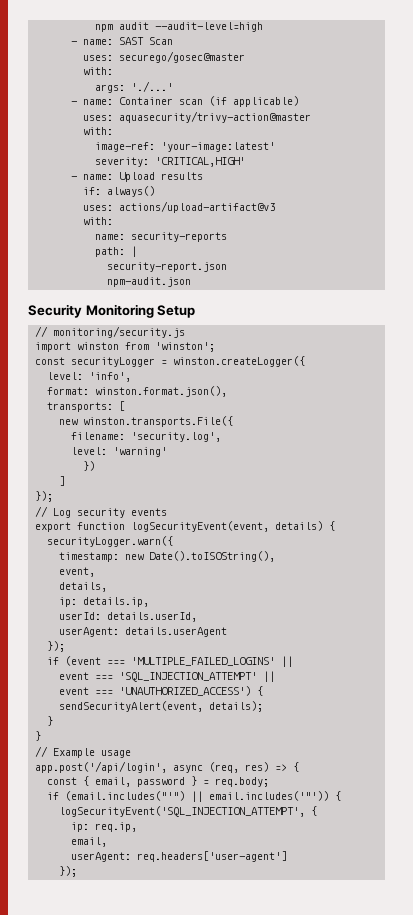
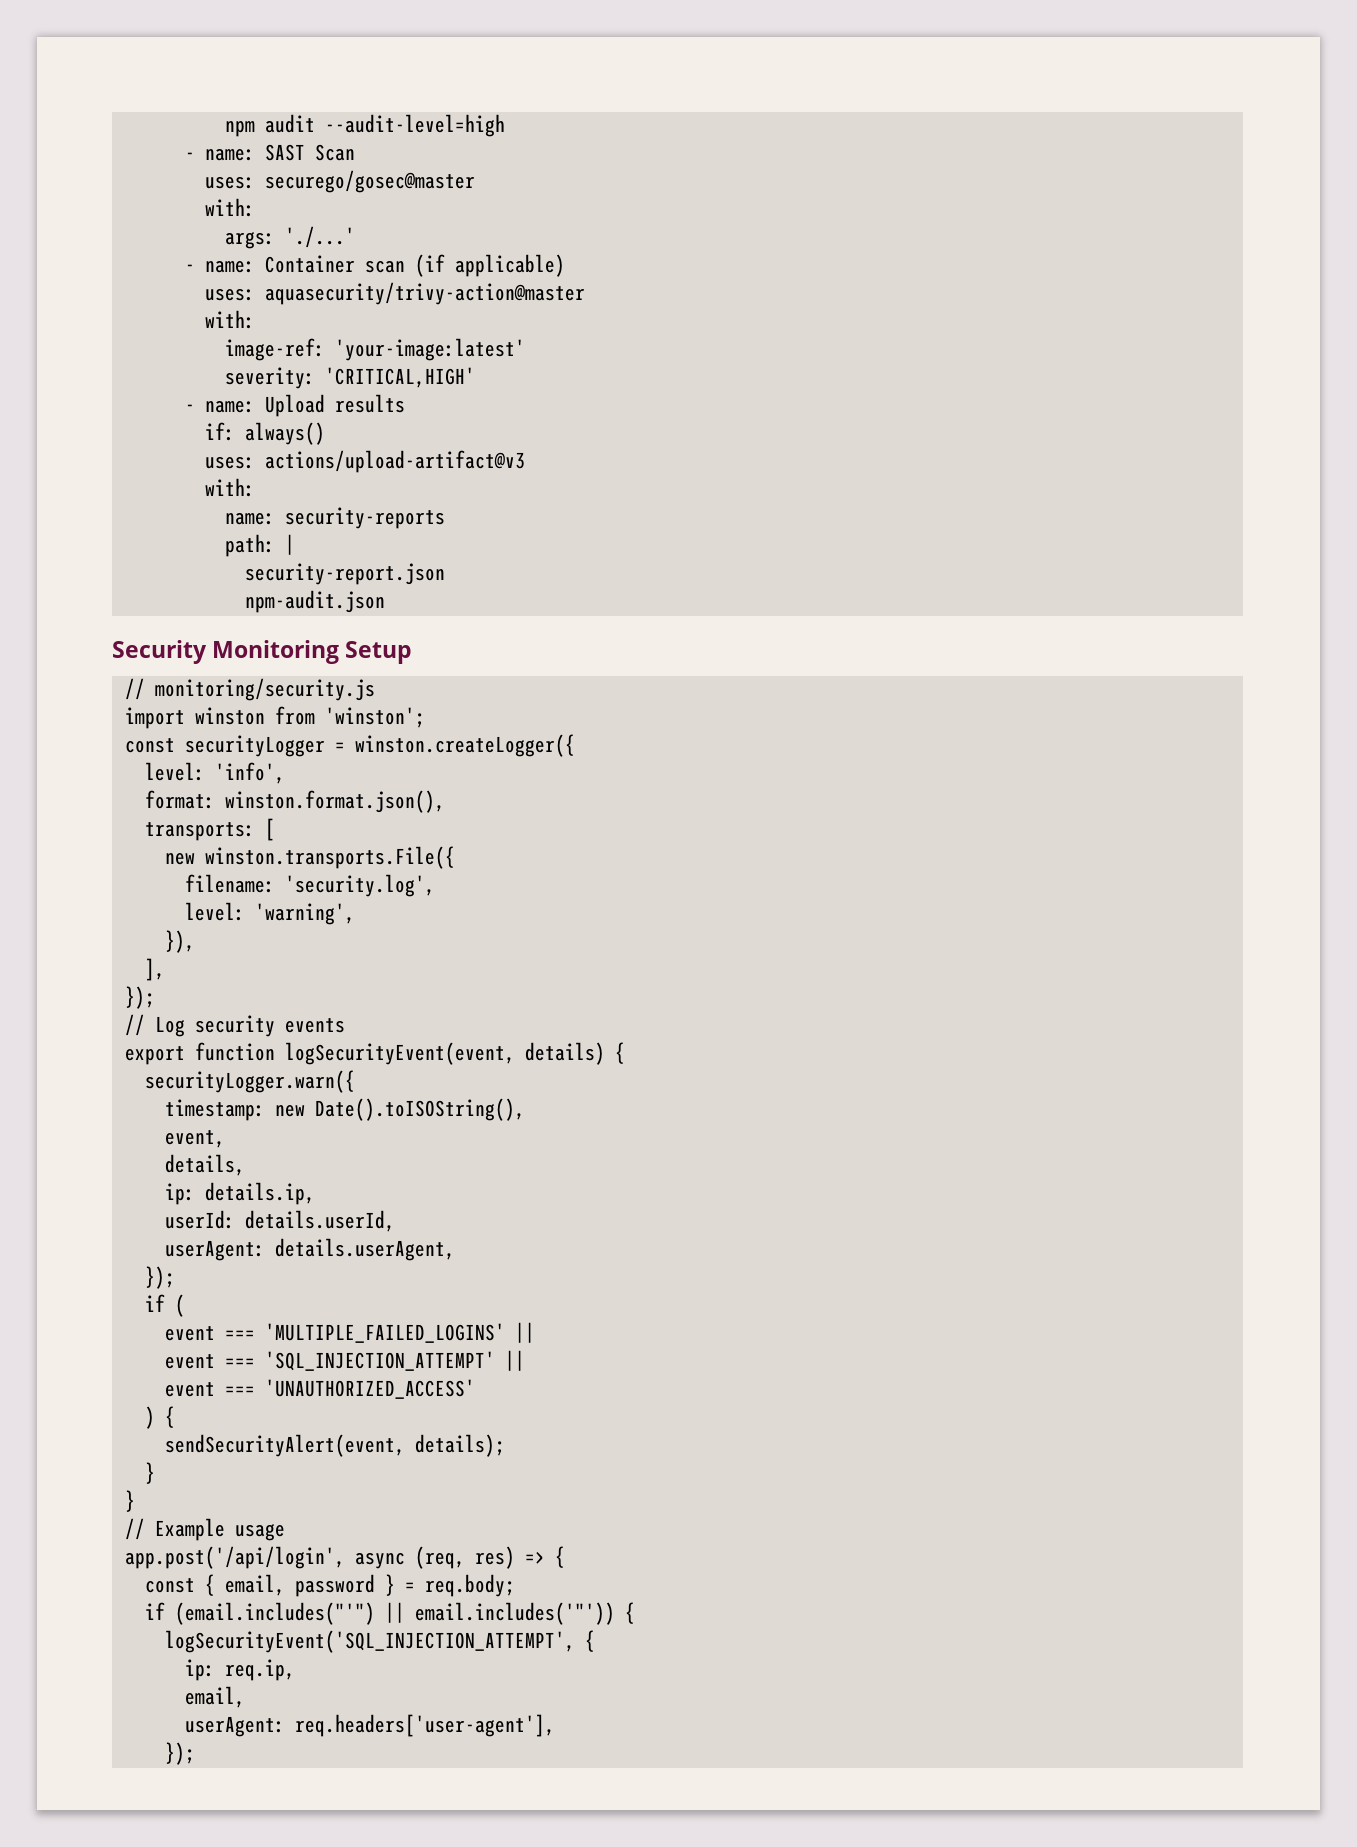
- level: 'warning'
- })
- ]
+ level: 'warning',
+ }),
+ ],
- userAgent: details.userAgent
+ userAgent: details.userAgent,
- if (event === 'MULTIPLE_FAILED_LOGINS' ||
+ if (
+ event === 'MULTIPLE_FAILED_LOGINS' ||
- event === 'UNAUTHORIZED_ACCESS') {
+ event === 'UNAUTHORIZED_ACCESS'
+ ) {
- userAgent: req.headers['user-agent']
+ userAgent: req.headers['user-agent'],

